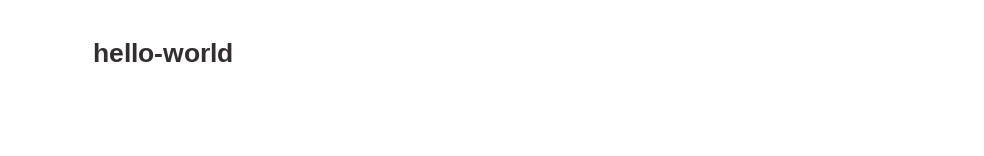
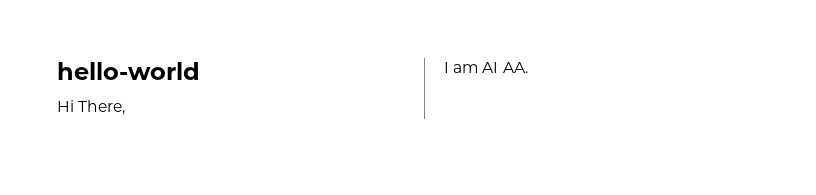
+ Hi There,
+ I am AI AA.

